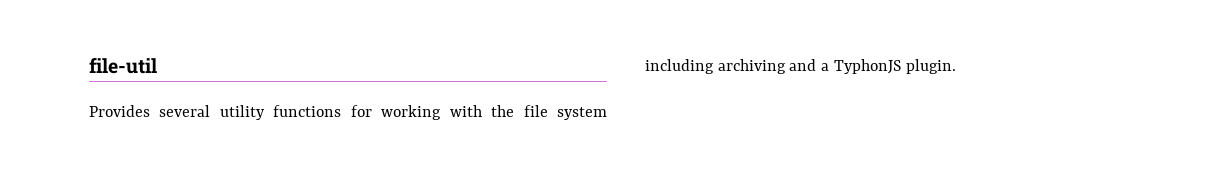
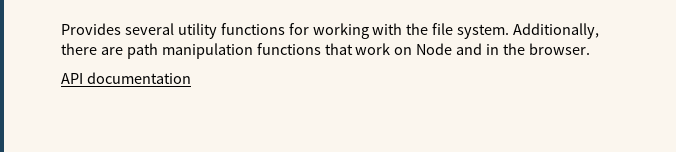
- file-util
- Provides several utility functions for working with the file system including archiving and a TyphonJS plugin.
+ Provides several utility functions for working with the file system. Additionally, there are path manipulation functions that work on Node and in the browser.
+ API documentation

